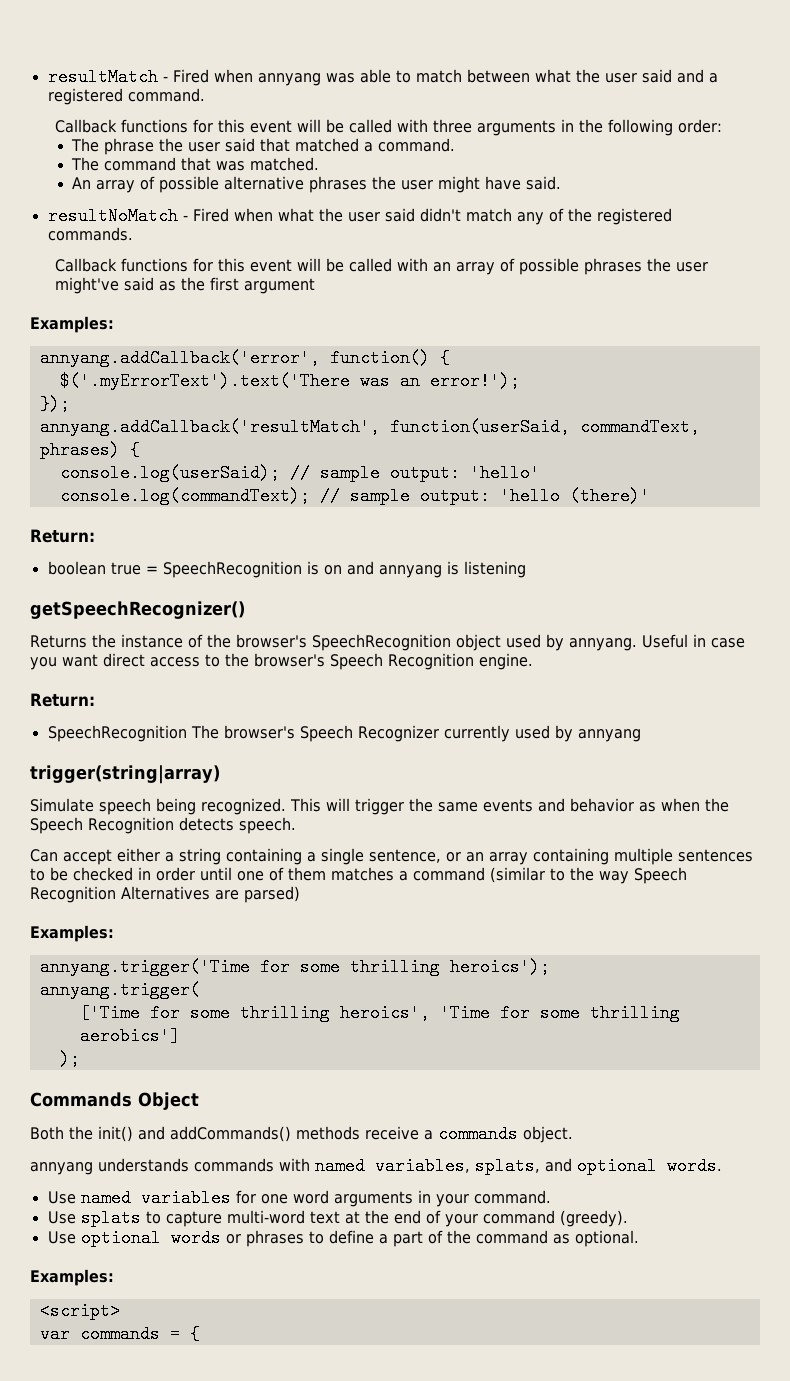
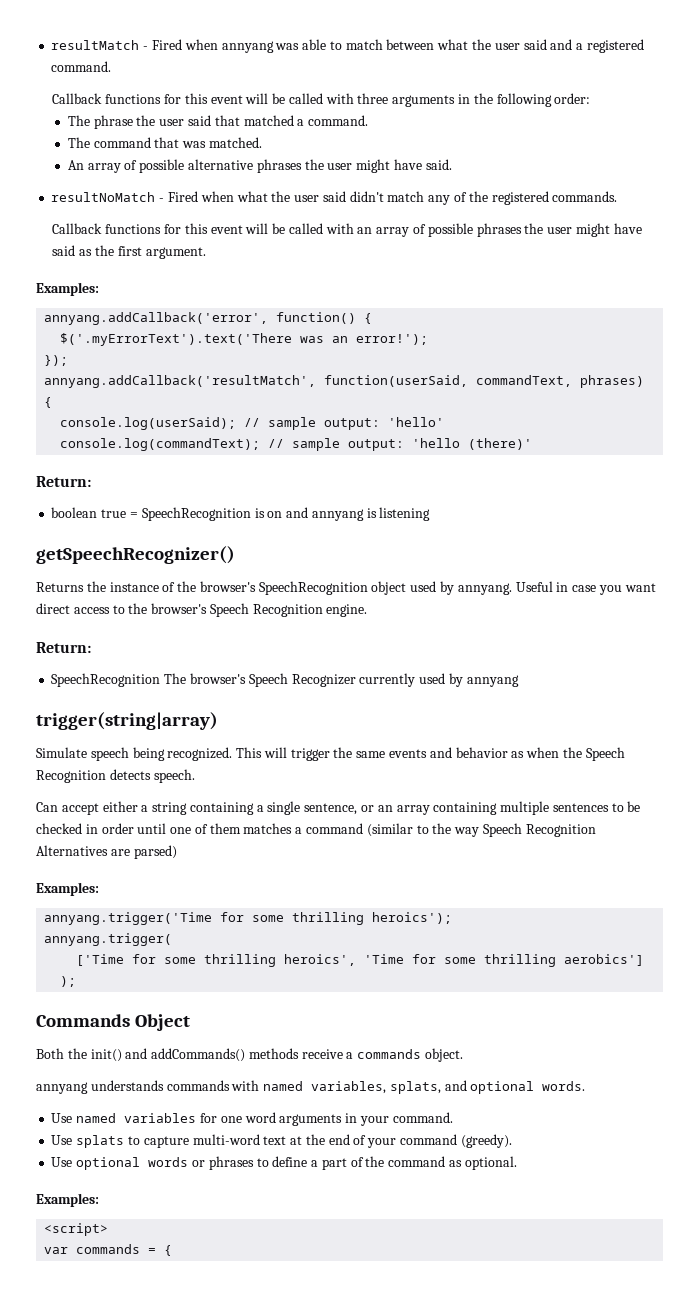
- Callback functions for this event will be called with an array of possible phrases the user might've said as the first argument
+ Callback functions for this event will be called with an array of possible phrases the user might have said as the first argument.

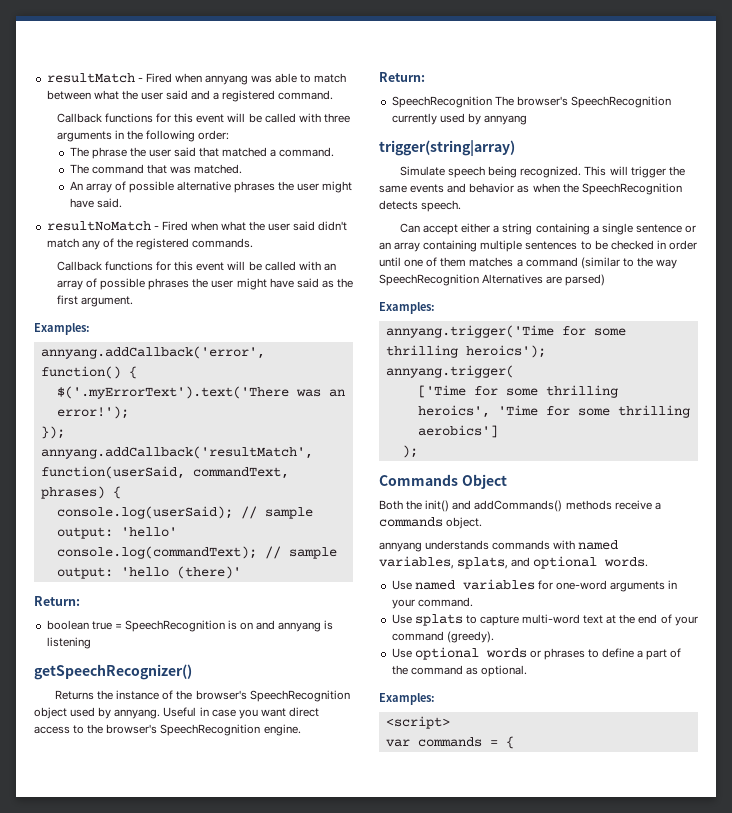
- Useful in case you want direct access to the browser's Speech Recognition engine.
+ Useful in case you want direct access to the browser's SpeechRecognition engine.
- SpeechRecognition The browser's Speech Recognizer currently used by annyang
+ SpeechRecognition The browser's SpeechRecognition currently used by annyang
- This will trigger the same events and behavior as when the Speech Recognition detects speech.
+ This will trigger the same events and behavior as when the SpeechRecognition detects speech.
- Can accept either a string containing a single sentence, or an array containing multiple sentences to be checked in order until one of them matches a command (similar to the way Speech Recognition Alternatives are parsed)
+ Can accept either a string containing a single sentence or an array containing multiple sentences to be checked in order until one of them matches a command (similar to the way SpeechRecognition Alternatives are parsed)
- Use named variables for one word arguments in your command.
+ Use named variables for one-word arguments in your command.

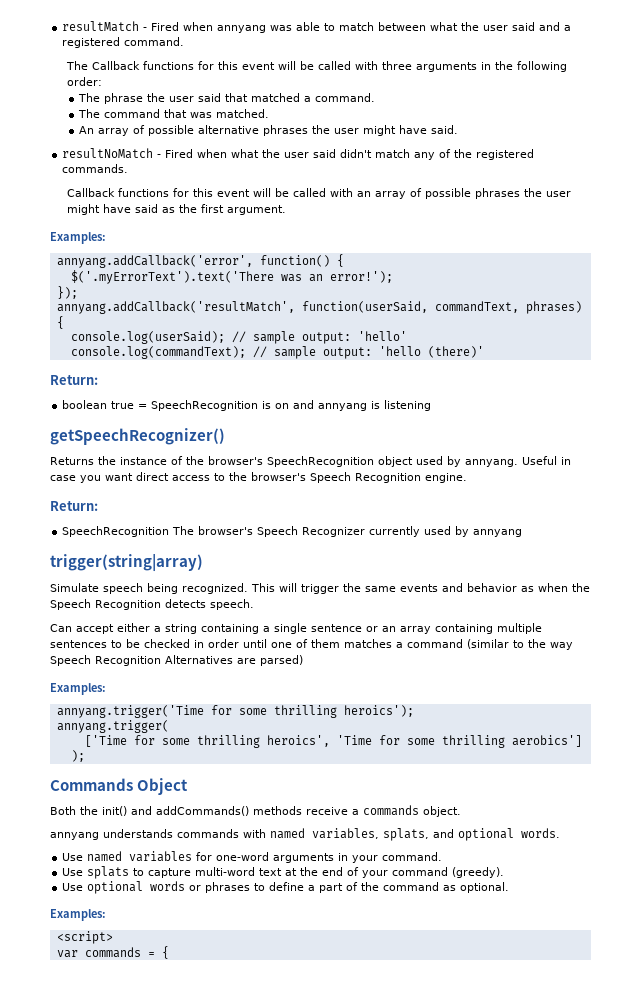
- Callback functions for this event will be called with three arguments in the following order:
+ The Callback functions for this event will be called with three arguments in the following order:
- Useful in case you want direct access to the browser's SpeechRecognition engine.
+ Useful in case you want direct access to the browser's Speech Recognition engine.
- SpeechRecognition The browser's SpeechRecognition currently used by annyang
+ SpeechRecognition The browser's Speech Recognizer currently used by annyang
- This will trigger the same events and behavior as when the SpeechRecognition detects speech.
+ This will trigger the same events and behavior as when the Speech Recognition detects speech.
- Can accept either a string containing a single sentence or an array containing multiple sentences to be checked in order until one of them matches a command (similar to the way SpeechRecognition Alternatives are parsed)
+ Can accept either a string containing a single sentence or an array containing multiple sentences to be checked in order until one of them matches a command (similar to the way Speech Recognition Alternatives are parsed)

